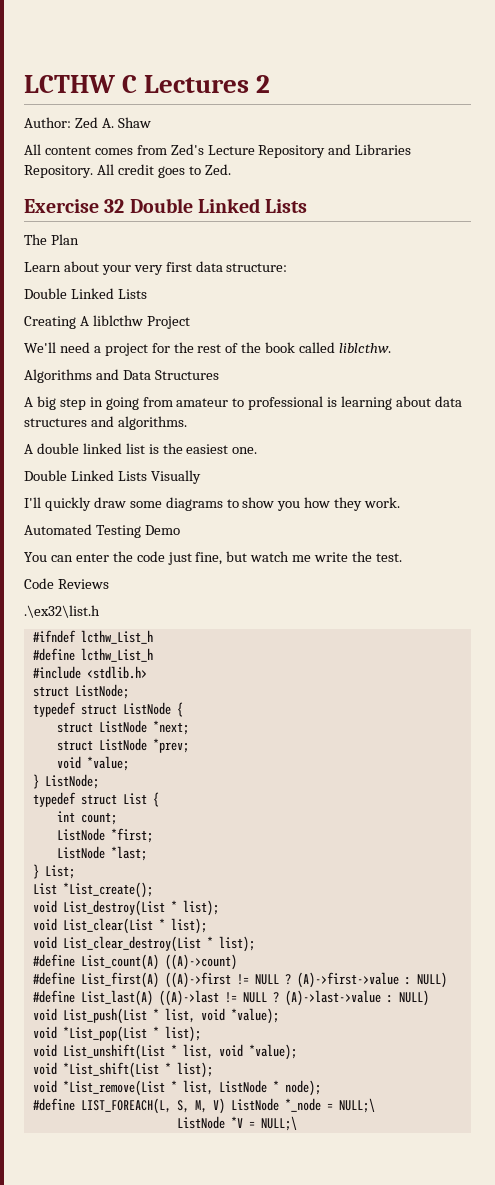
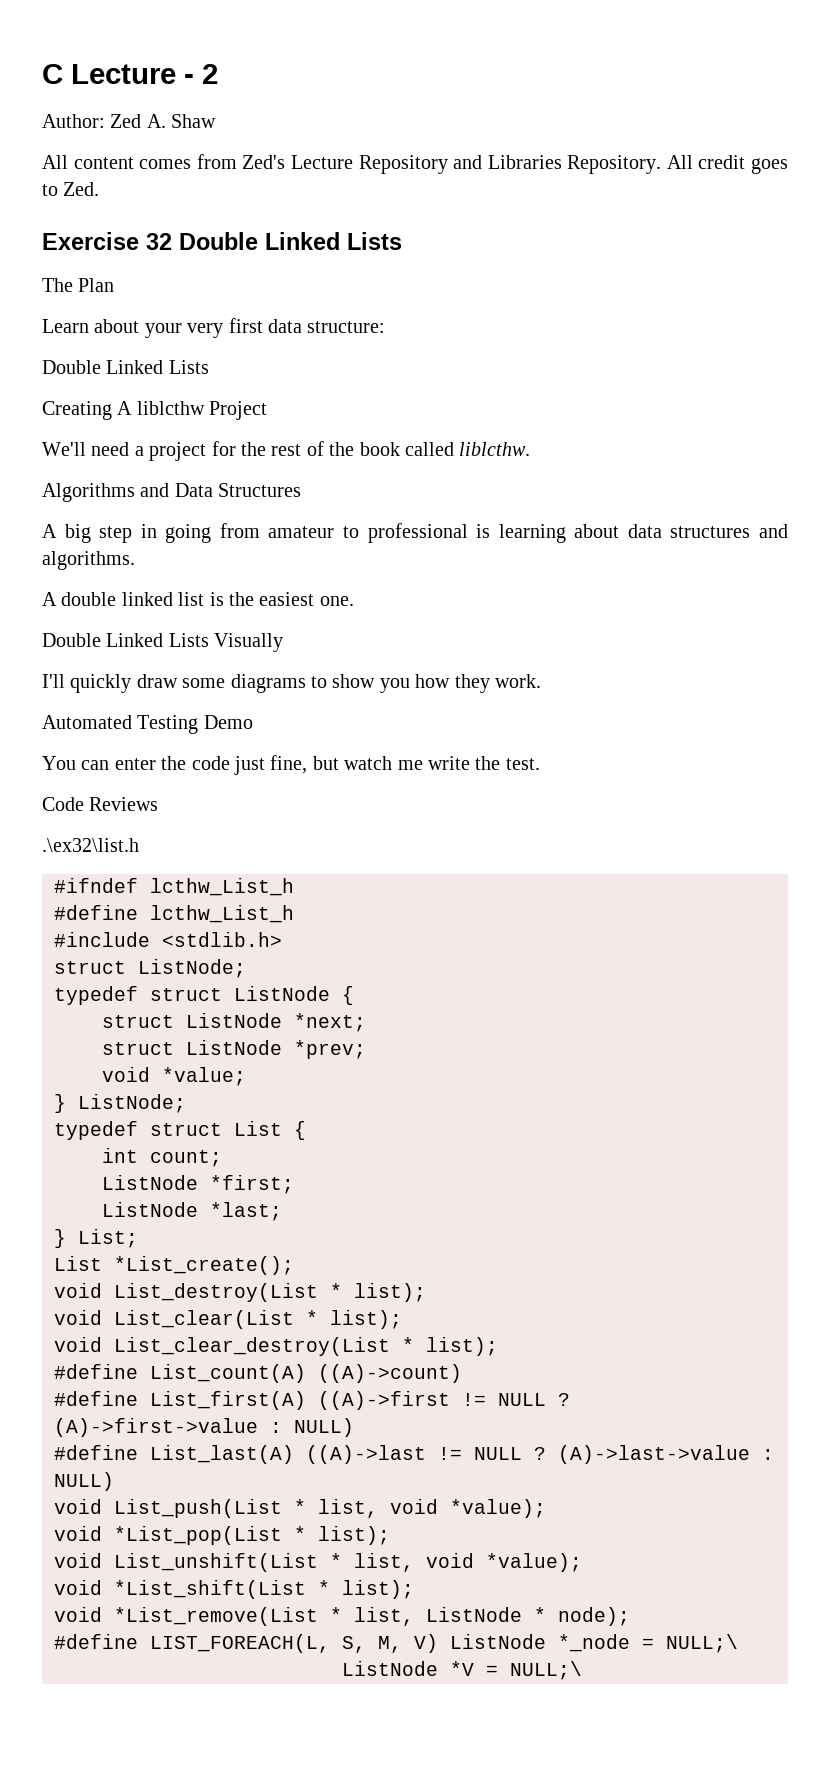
- LCTHW C Lectures 2
+ C Lecture - 2

